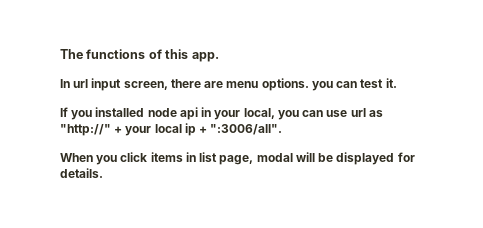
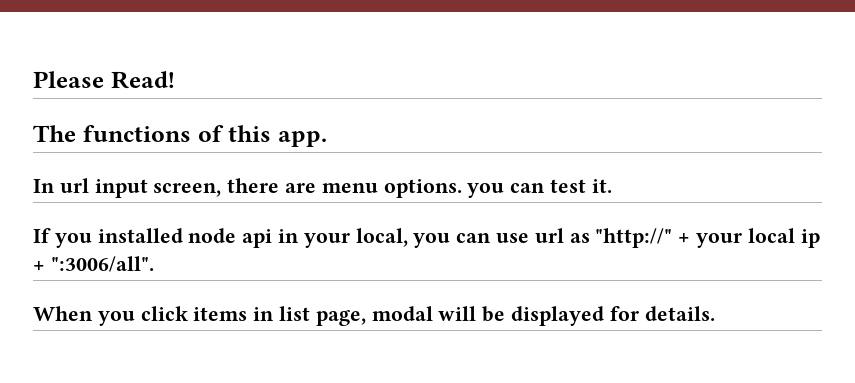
+ Please Read!

